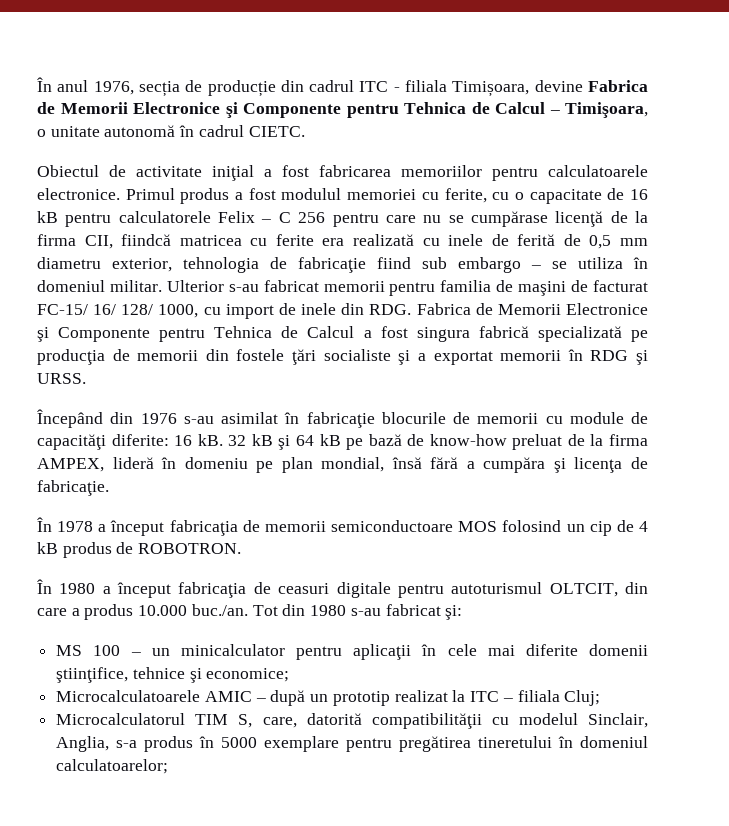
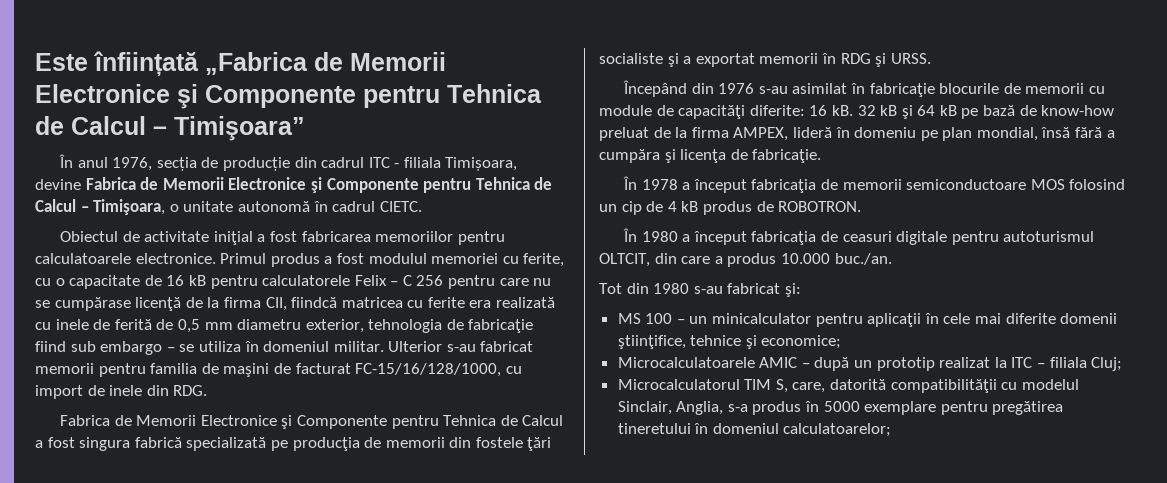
+ Este înființată „Fabrica de Memorii Electronice şi Componente pentru Tehnica de Calcul – Timişoara”
- Ulterior s-au fabricat memorii pentru familia de maşini de facturat FC-15/ 16/ 128/ 1000, cu import de inele din RDG. Fabrica de Memorii Electronice şi Componente pentru Tehnica de Calcul a fost singura fabrică specializată pe producţia de memorii din fostele ţări socialiste şi a exportat memorii în RDG şi URSS.
+ Ulterior s-au fabricat memorii pentru familia de maşini de facturat FC-15/16/128/1000, cu import de inele din RDG.
+ Fabrica de Memorii Electronice şi Componente pentru Tehnica de Calcul a fost singura fabrică specializată pe producţia de memorii din fostele ţări socialiste şi a exportat memorii în RDG şi URSS.
- În 1980 a început fabricaţia de ceasuri digitale pentru autoturismul OLTCIT, din care a produs 10.000 buc./an. Tot din 1980 s-au fabricat şi:
+ În 1980 a început fabricaţia de ceasuri digitale pentru autoturismul OLTCIT, din care a produs 10.000 buc./an.
+ Tot din 1980 s-au fabricat şi:

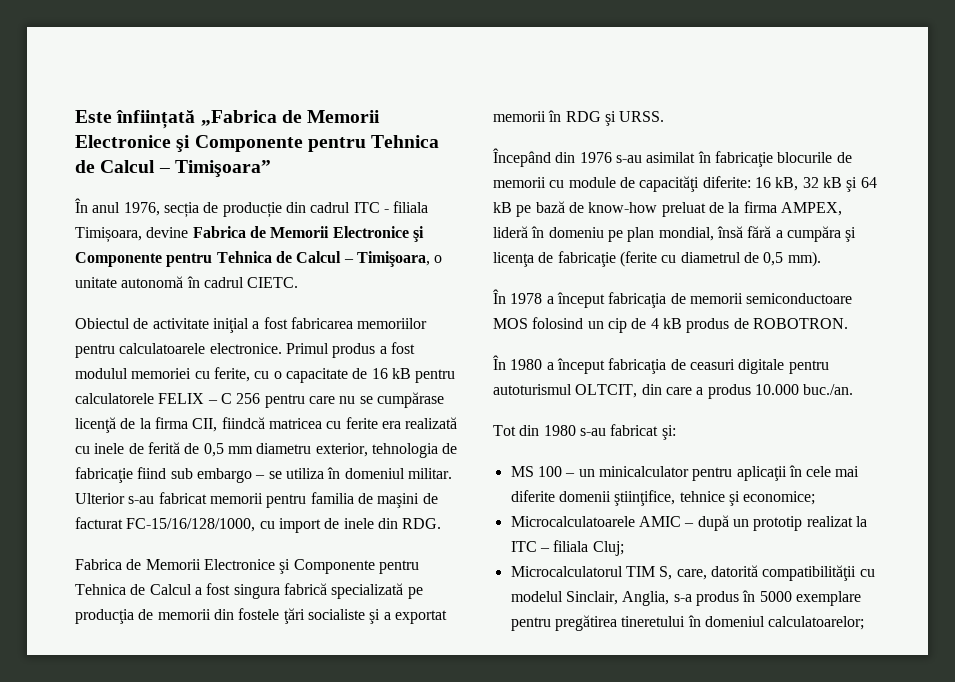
- Primul produs a fost modulul memoriei cu ferite, cu o capacitate de 16 kB pentru calculatorele Felix – C 256 pentru care nu se cumpărase licenţă de la firma CII, fiindcă matricea cu ferite era realizată cu inele de ferită de 0,5 mm diametru exterior, tehnologia de fabricaţie fiind sub embargo – se utiliza în domeniul militar.
+ Primul produs a fost modulul memoriei cu ferite, cu o capacitate de 16 kB pentru calculatorele FELIX – C 256 pentru care nu se cumpărase licenţă de la firma CII, fiindcă matricea cu ferite era realizată cu inele de ferită de 0,5 mm diametru exterior, tehnologia de fabricaţie fiind sub embargo – se utiliza în domeniul militar.
- Începând din 1976 s-au asimilat în fabricaţie blocurile de memorii cu module de capacităţi diferite: 16 kB. 32 kB şi 64 kB pe bază de know-how preluat de la firma AMPEX, lideră în domeniu pe plan mondial, însă fără a cumpăra şi licenţa de fabricaţie.
+ Începând din 1976 s-au asimilat în fabricaţie blocurile de memorii cu module de capacităţi diferite: 16 kB, 32 kB şi 64 kB pe bază de know-how preluat de la firma AMPEX, lideră în domeniu pe plan mondial, însă fără a cumpăra şi licenţa de fabricaţie (ferite cu diametrul de 0,5 mm).

